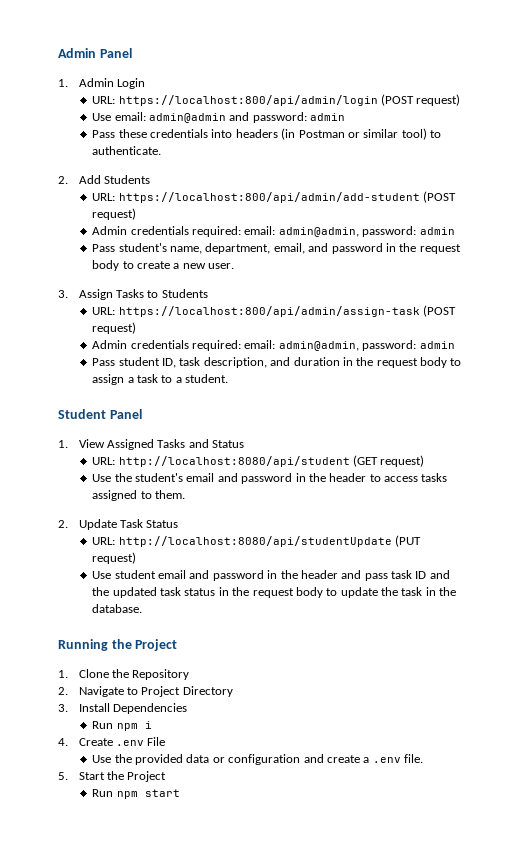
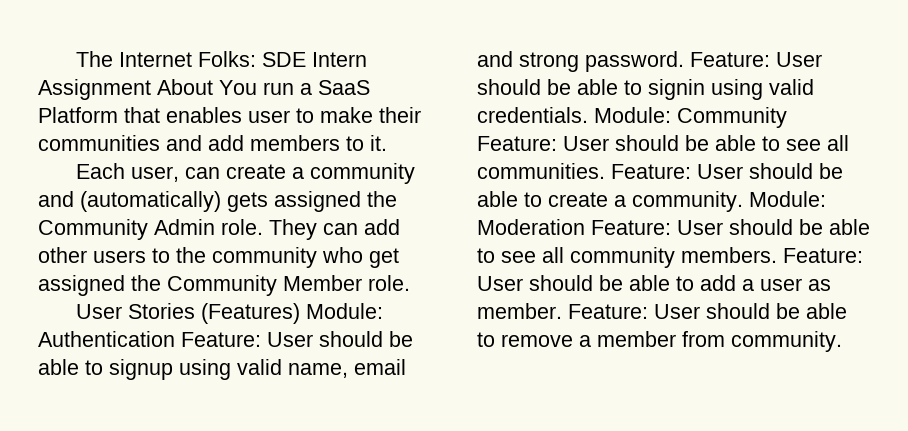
- Admin Panel
- 1. Admin Login
- URL: https://localhost:800/api/admin/login (POST request)
- Use email: admin@admin and password: admin
- Pass these credentials into headers (in Postman or similar tool) to authenticate.
- 2. Add Students
- URL: https://localhost:800/api/admin/add-student (POST request)
- Admin credentials required: email: admin@admin, password: admin
- Pass student's name, department, email, and password in the request body to create a new user.
- 3. Assign Tasks to Students
- URL: https://localhost:800/api/admin/assign-task (POST request)
- Admin credentials required: email: admin@admin, password: admin
- Pass student ID, task description, and duration in the request body to assign a task to a student.
- Student Panel
- 1. View Assigned Tasks and Status
- URL: http://localhost:8080/api/student (GET request)
- Use the student's email and password in the header to access tasks assigned to them.
- 2. Update Task Status
- URL: http://localhost:8080/api/studentUpdate (PUT request)
- Use student email and password in the header and pass task ID and the updated task status in the request body to update the task in the database.
- Running the Project
- 1. Clone the Repository
- 2. Navigate to Project Directory
- 3. Install Dependencies
- Run npm i
- 4. Create .env File
- Use the provided data or configuration and create a .env file.
- 5. Start the Project
- Run npm start
+ The Internet Folks: SDE Intern Assignment About You run a SaaS Platform that enables user to make their communities and add members to it.
+ Each user, can create a community and (automatically) gets assigned the Community Admin role. They can add other users to the community who get assigned the Community Member role.
+ User Stories (Features) Module: Authentication Feature: User should be able to signup using valid name, email and strong password. Feature: User should be able to signin using valid credentials. Module: Community Feature: User should be able to see all communities. Feature: User should be able to create a community. Module: Moderation Feature: User should be able to see all community members. Feature: User should be able to add a user as member. Feature: User should be able to remove a member from community.

